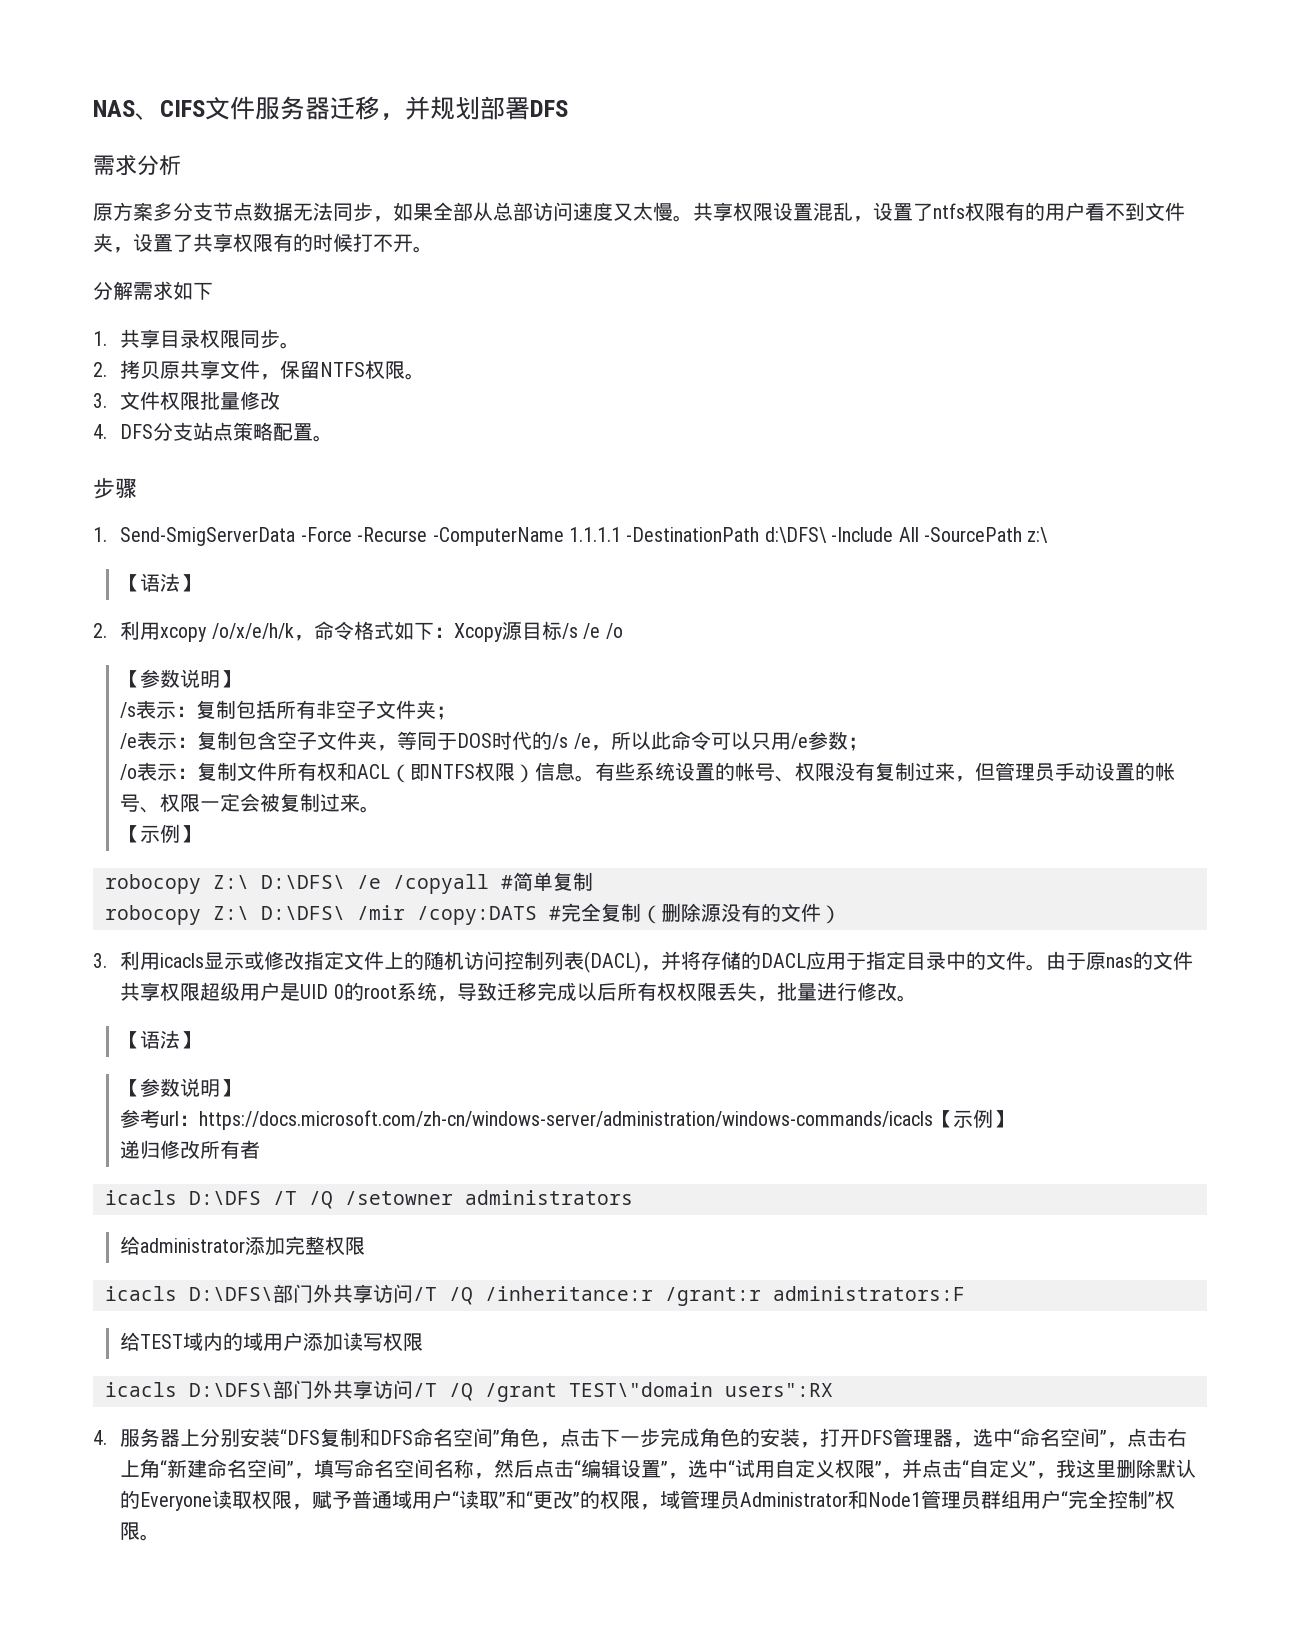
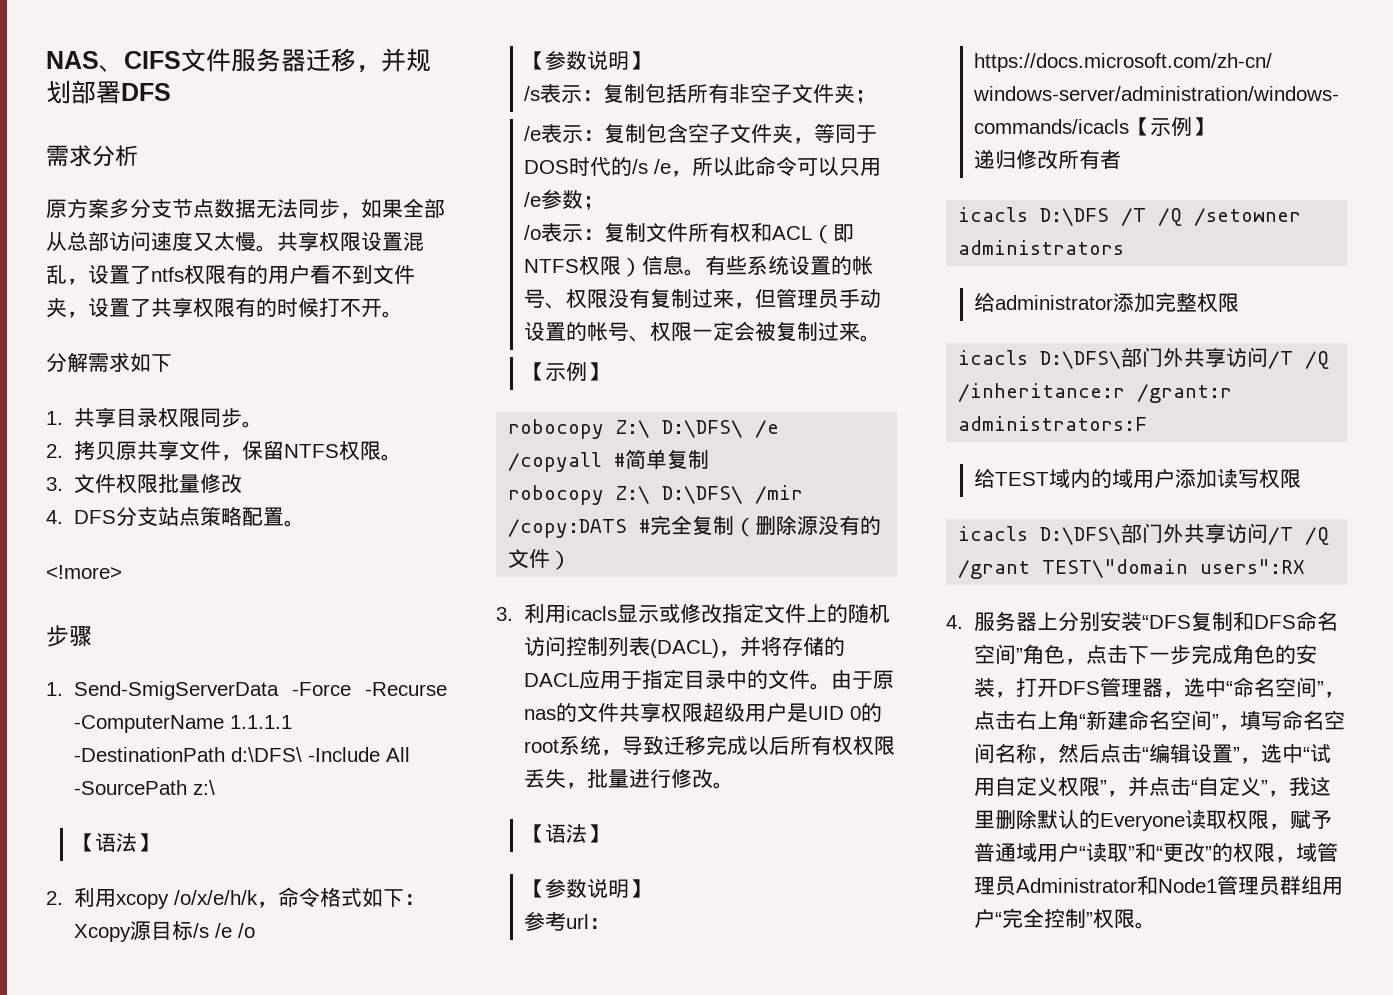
+ <!more>

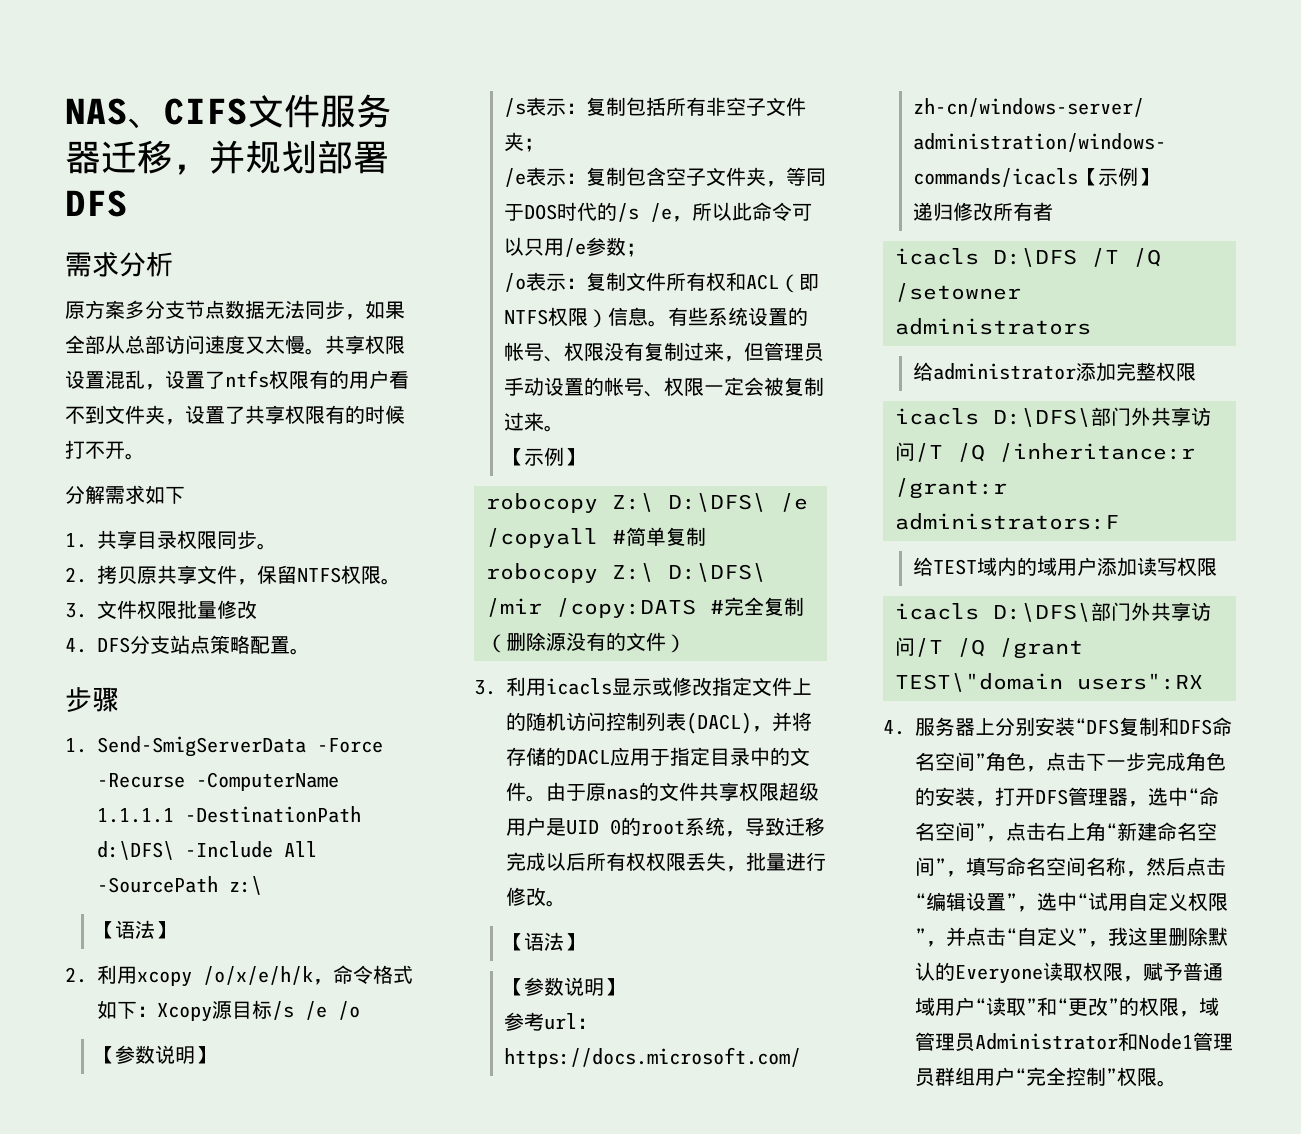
- <!more>

